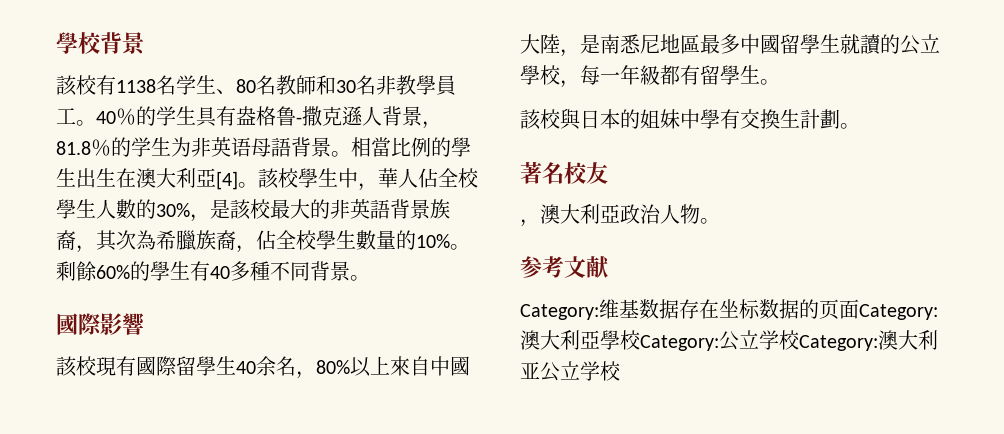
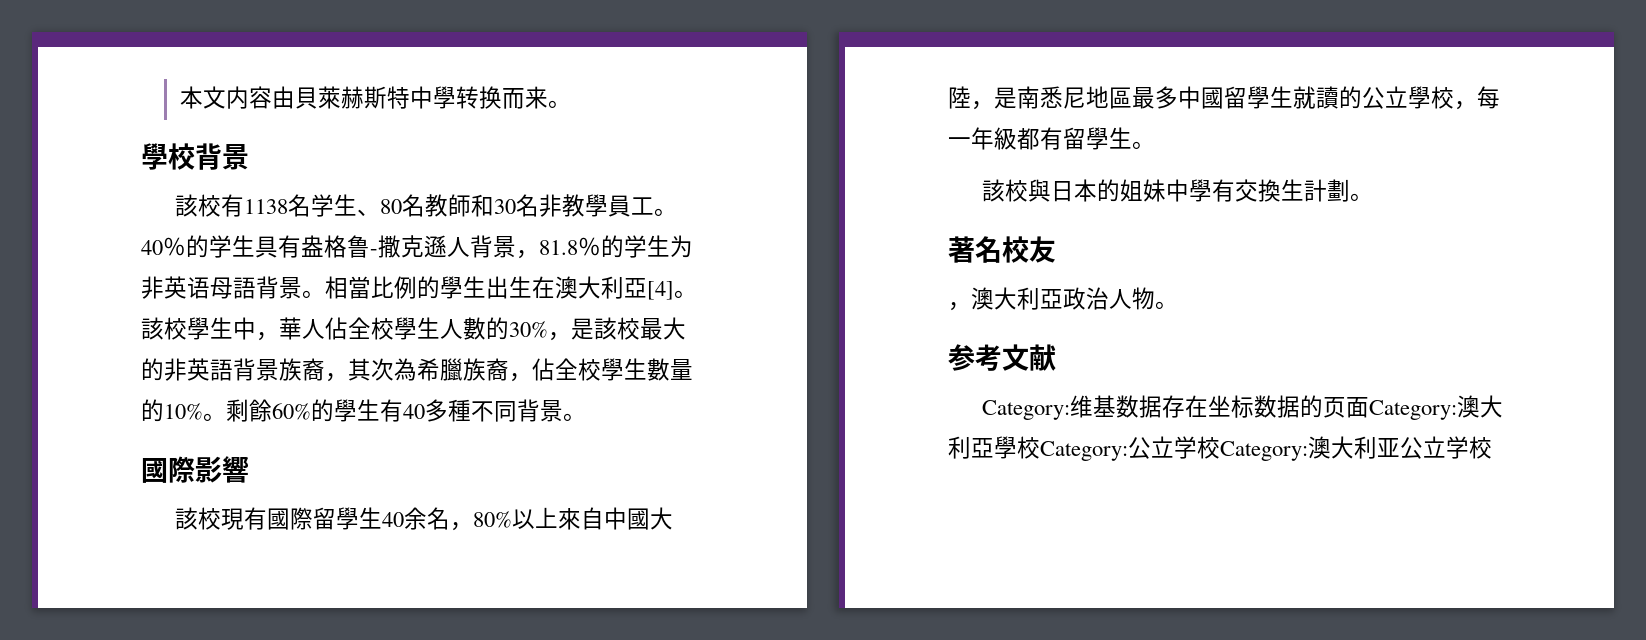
+ 本文内容由貝萊赫斯特中學转换而来。

